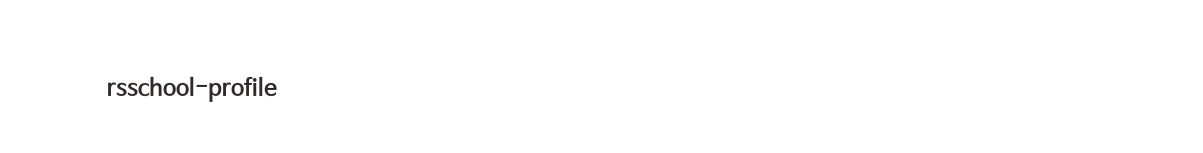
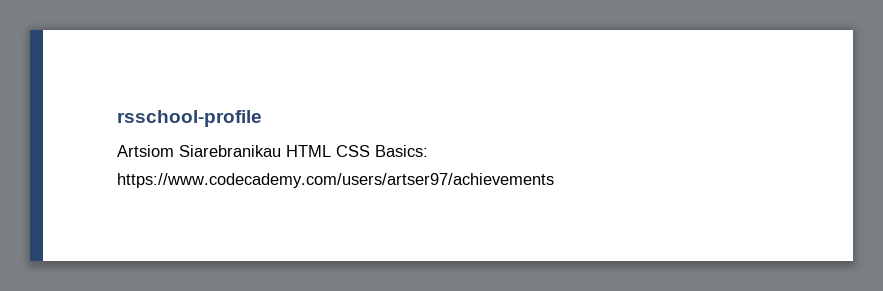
+ Artsiom Siarebranikau HTML CSS Basics: https://www.codecademy.com/users/artser97/achievements

